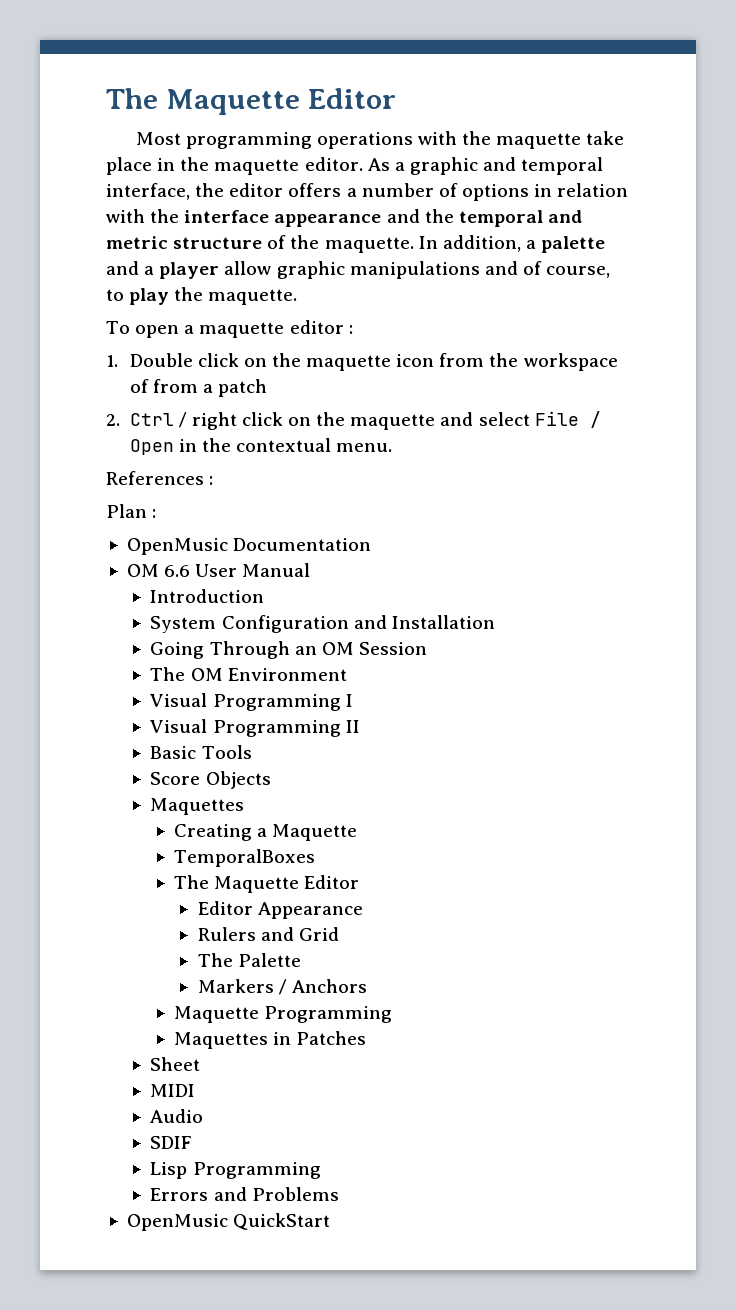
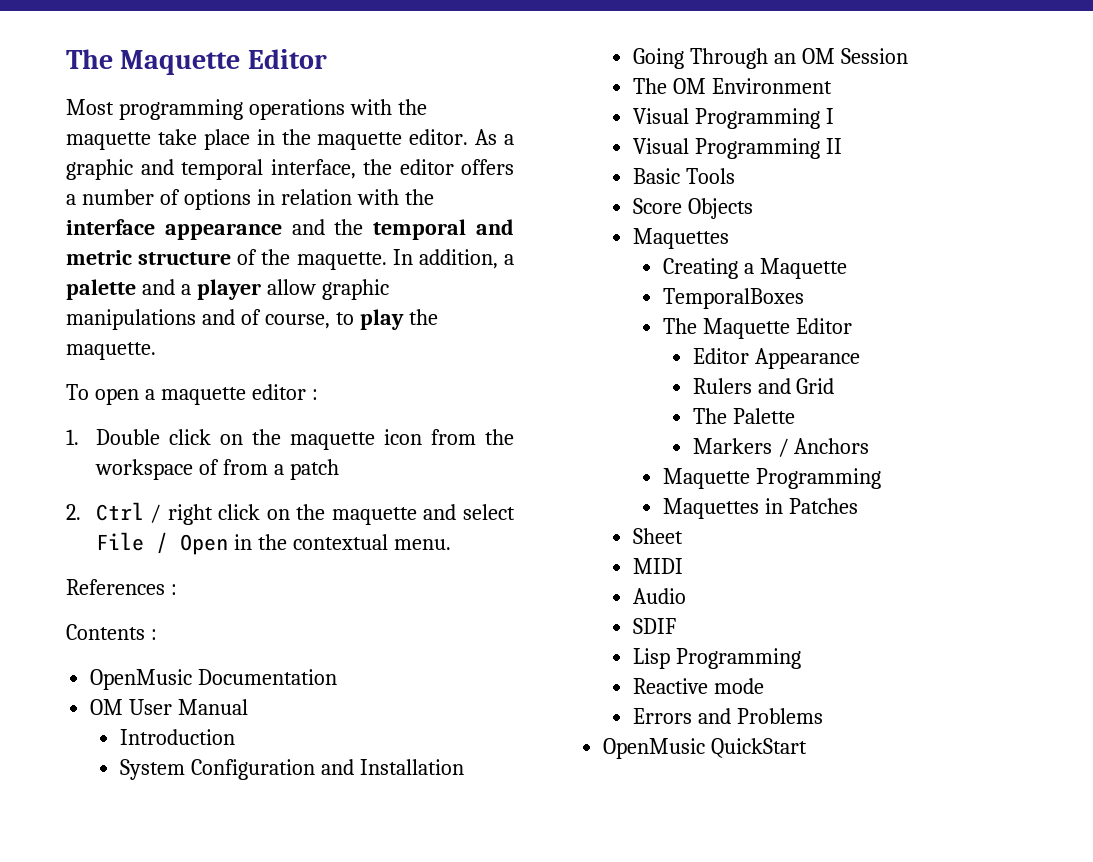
- Plan :
+ Contents :
- OM 6.6 User Manual
+ OM User Manual
+ Reactive mode

